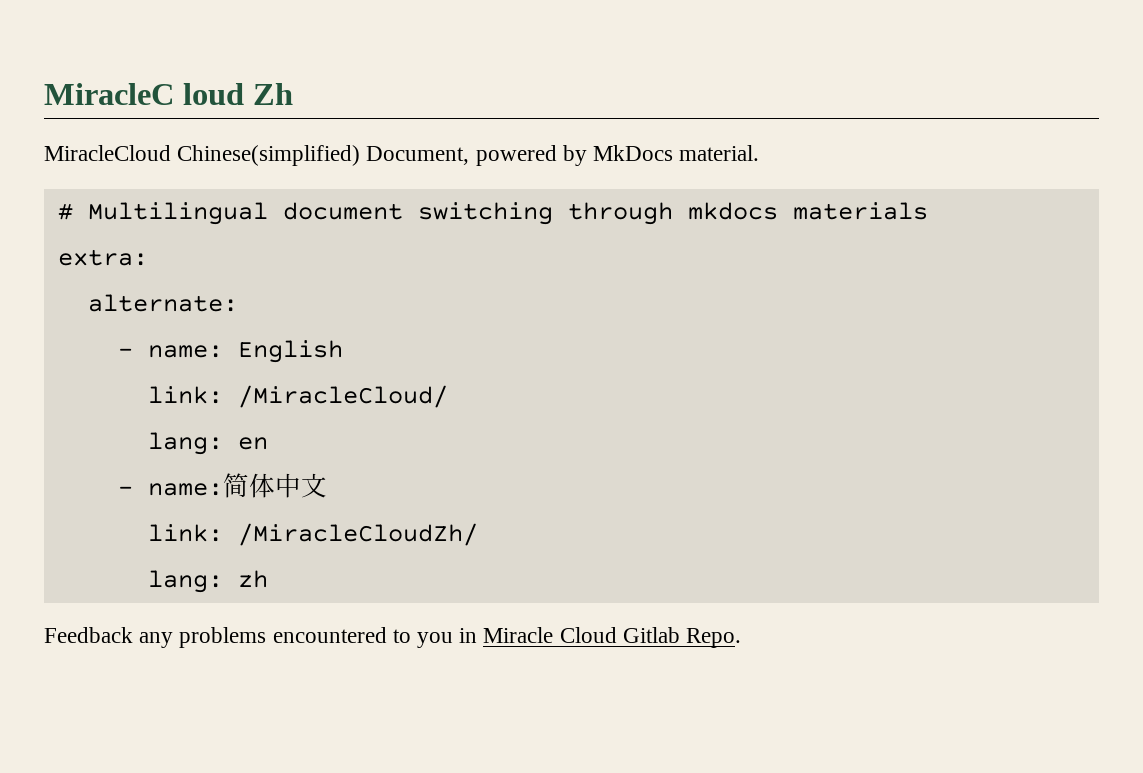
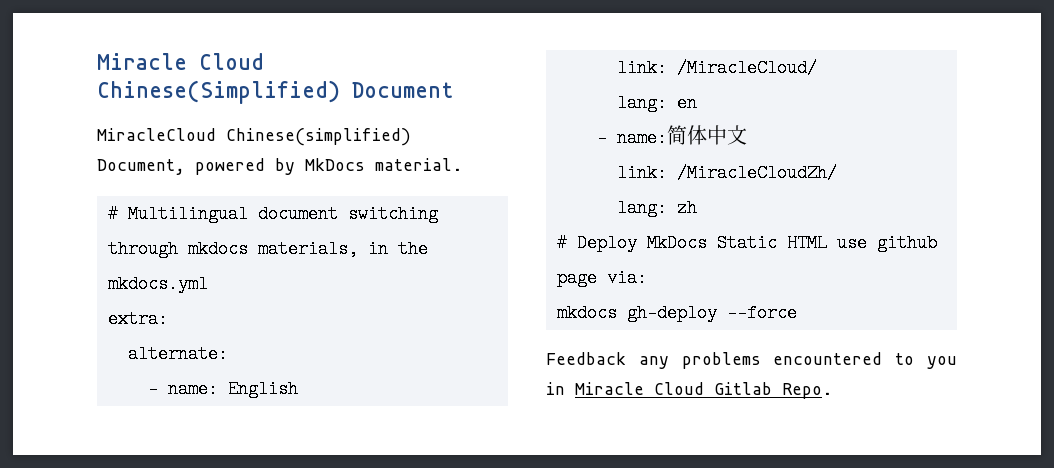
- MiracleC loud Zh
+ Miracle Cloud Chinese(Simplified) Document
- # Multilingual document switching through mkdocs materials
+ # Multilingual document switching through mkdocs materials, in the mkdocs.yml
+ # Deploy MkDocs Static HTML use github page via:
+ mkdocs gh-deploy --force

